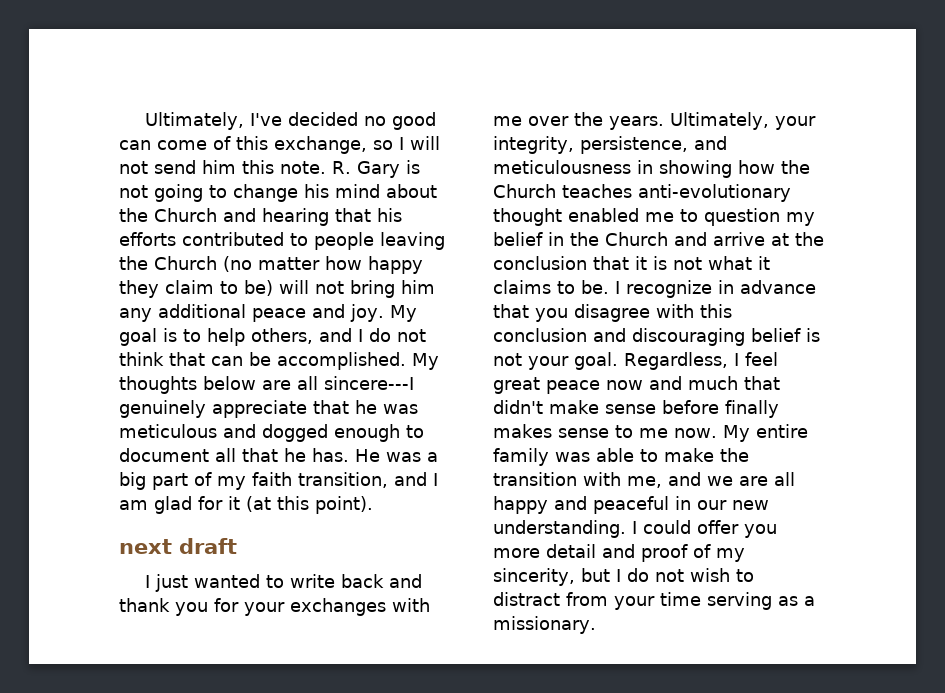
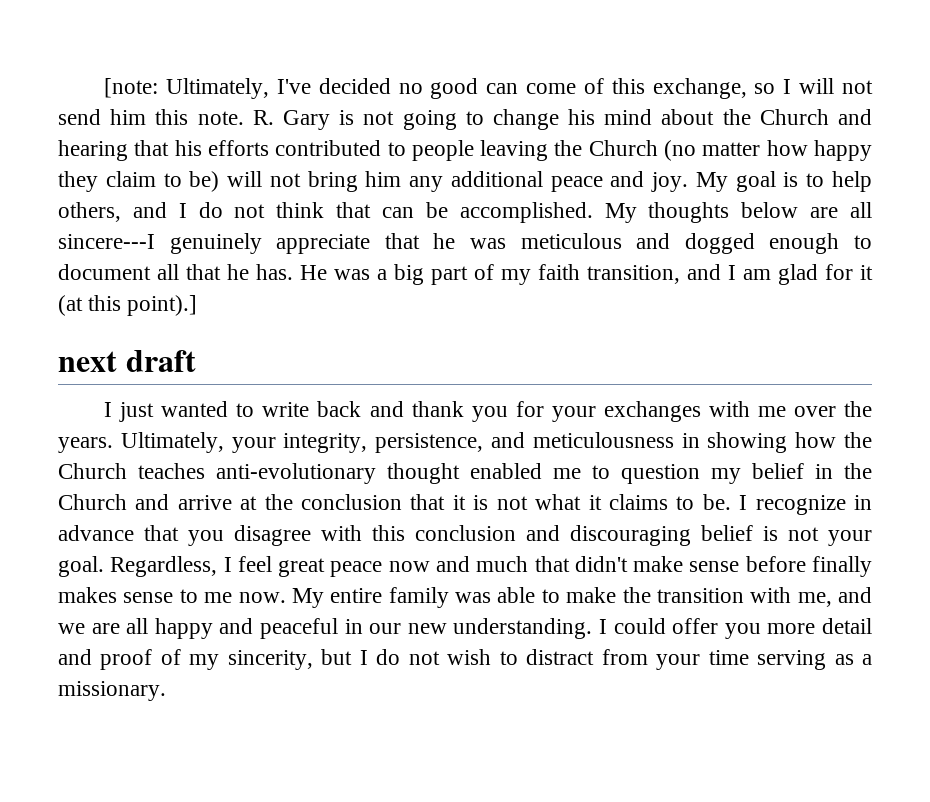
- Ultimately, I've decided no good can come of this exchange, so I will not send him this note.
+ [note: Ultimately, I've decided no good can come of this exchange, so I will not send him this note.
- He was a big part of my faith transition, and I am glad for it (at this point).
+ He was a big part of my faith transition, and I am glad for it (at this point).]

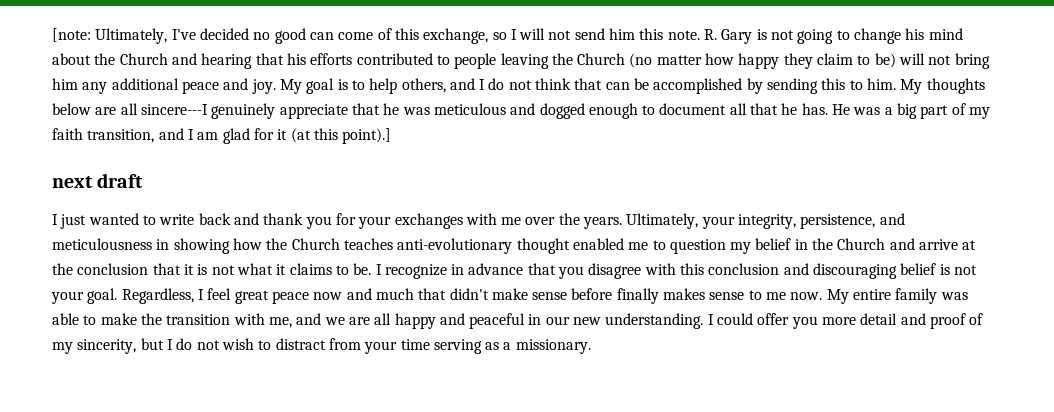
- My goal is to help others, and I do not think that can be accomplished.
+ My goal is to help others, and I do not think that can be accomplished by sending this to him.

